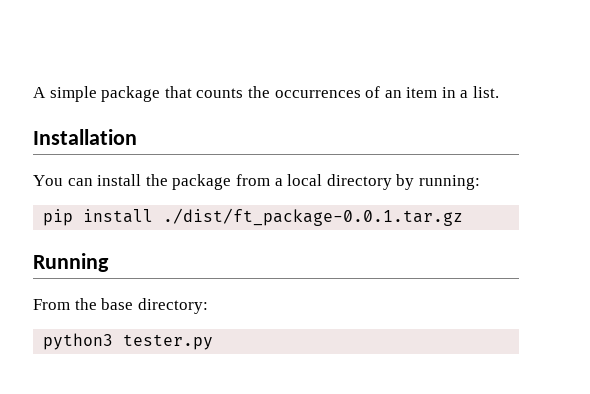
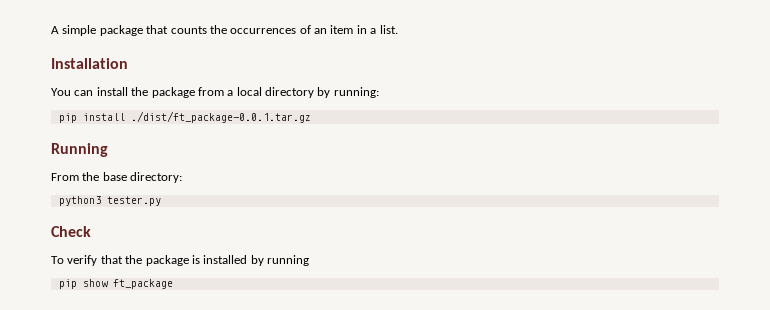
+ Check
+ To verify that the package is installed by running
+ pip show ft_package

